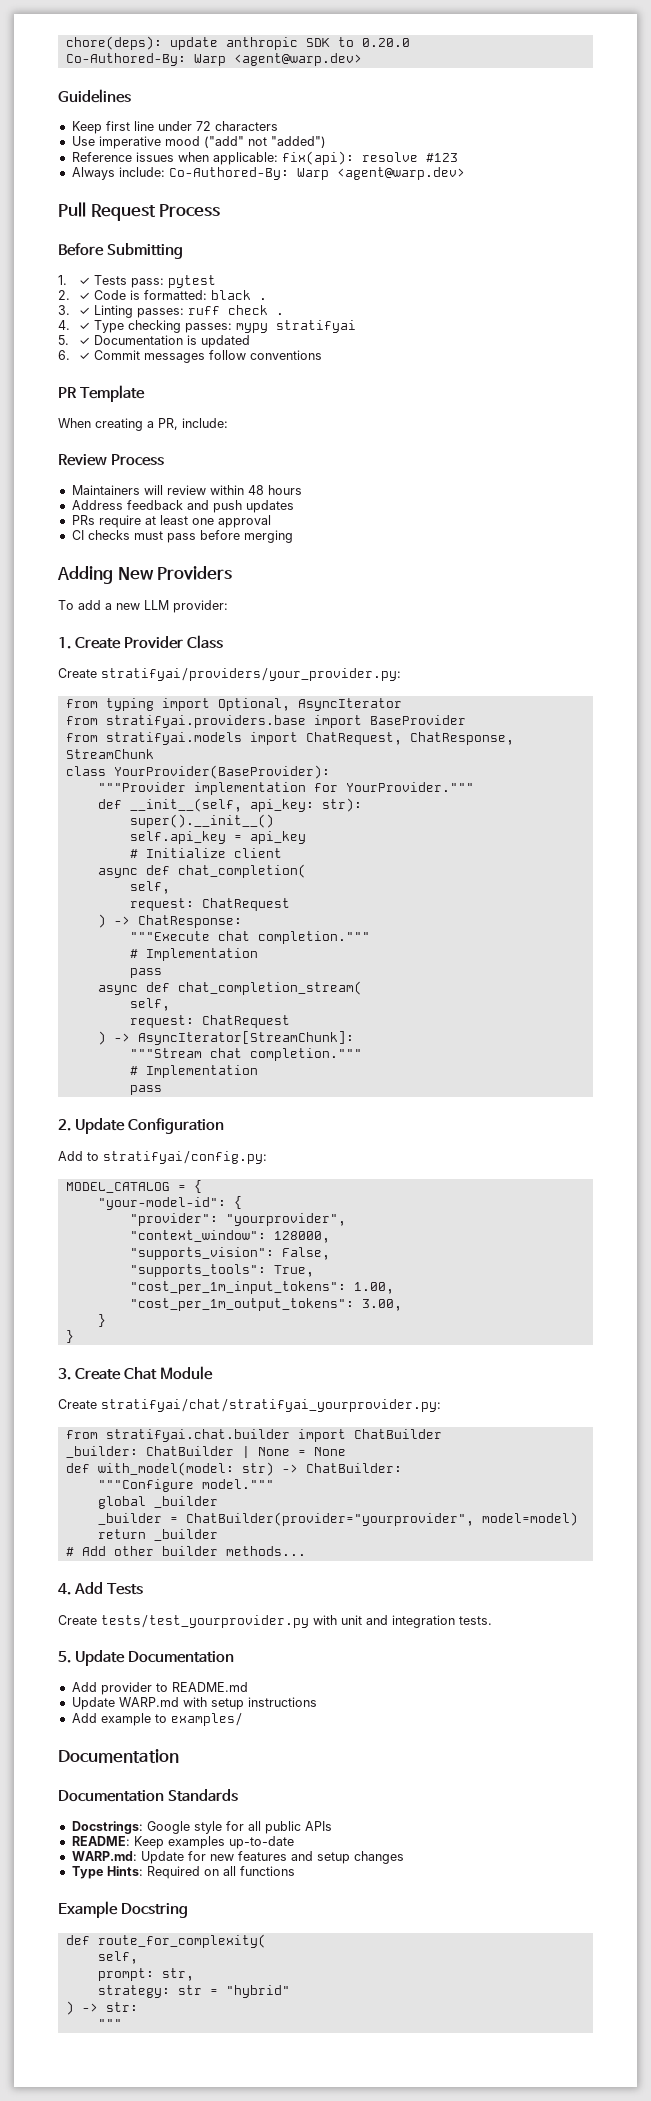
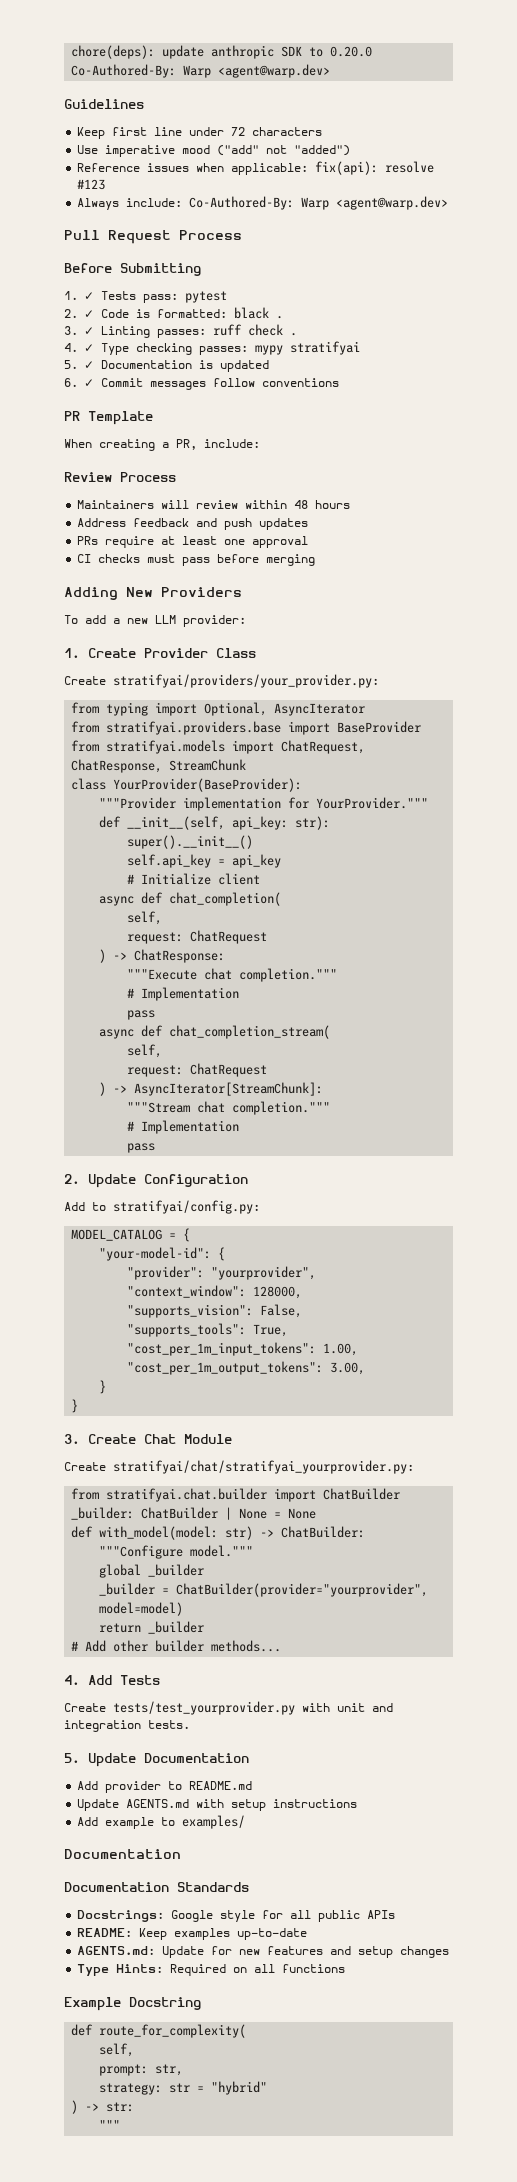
- Update WARP.md with setup instructions
+ Update AGENTS.md with setup instructions
- WARP.md: Update for new features and setup changes
+ AGENTS.md: Update for new features and setup changes

